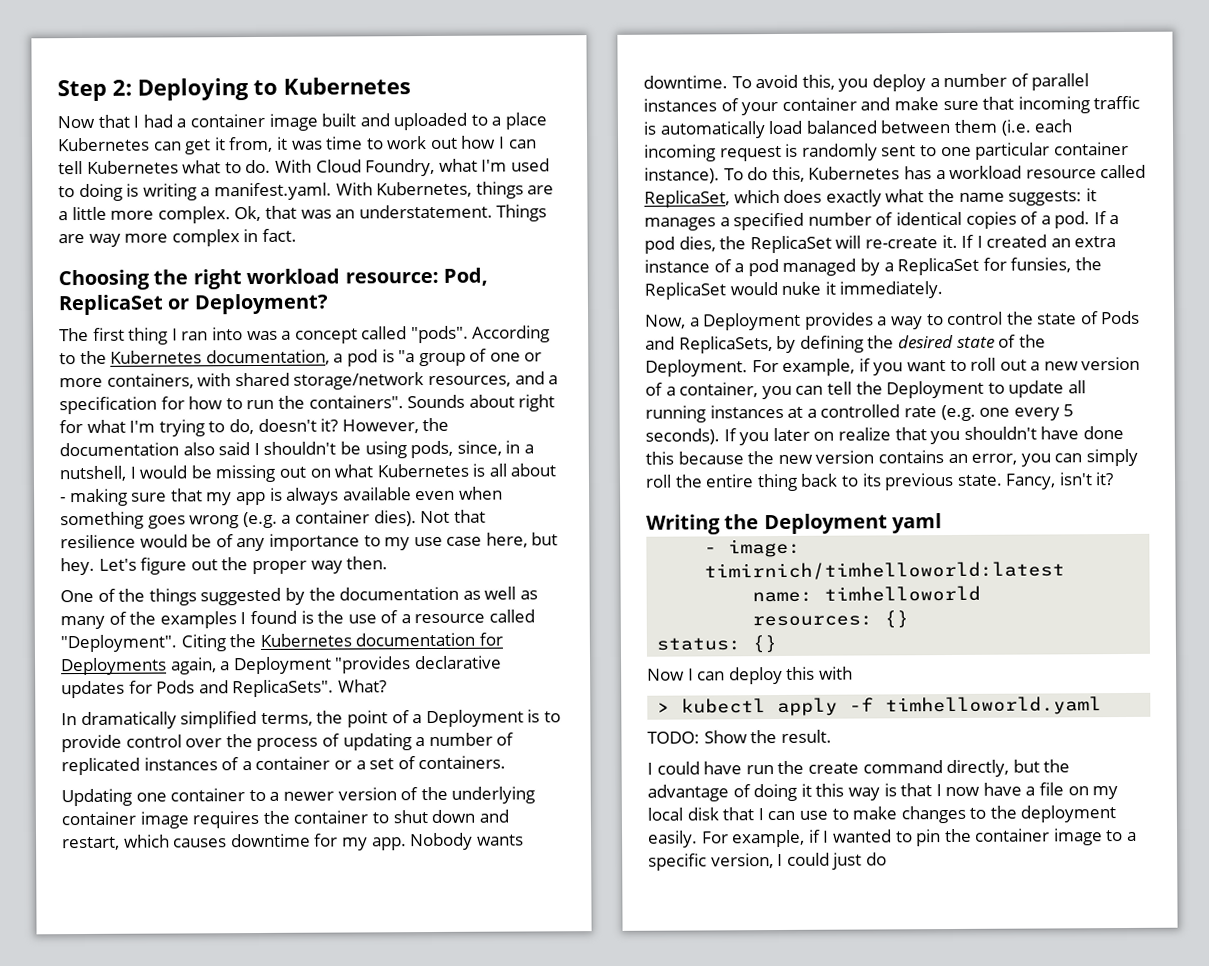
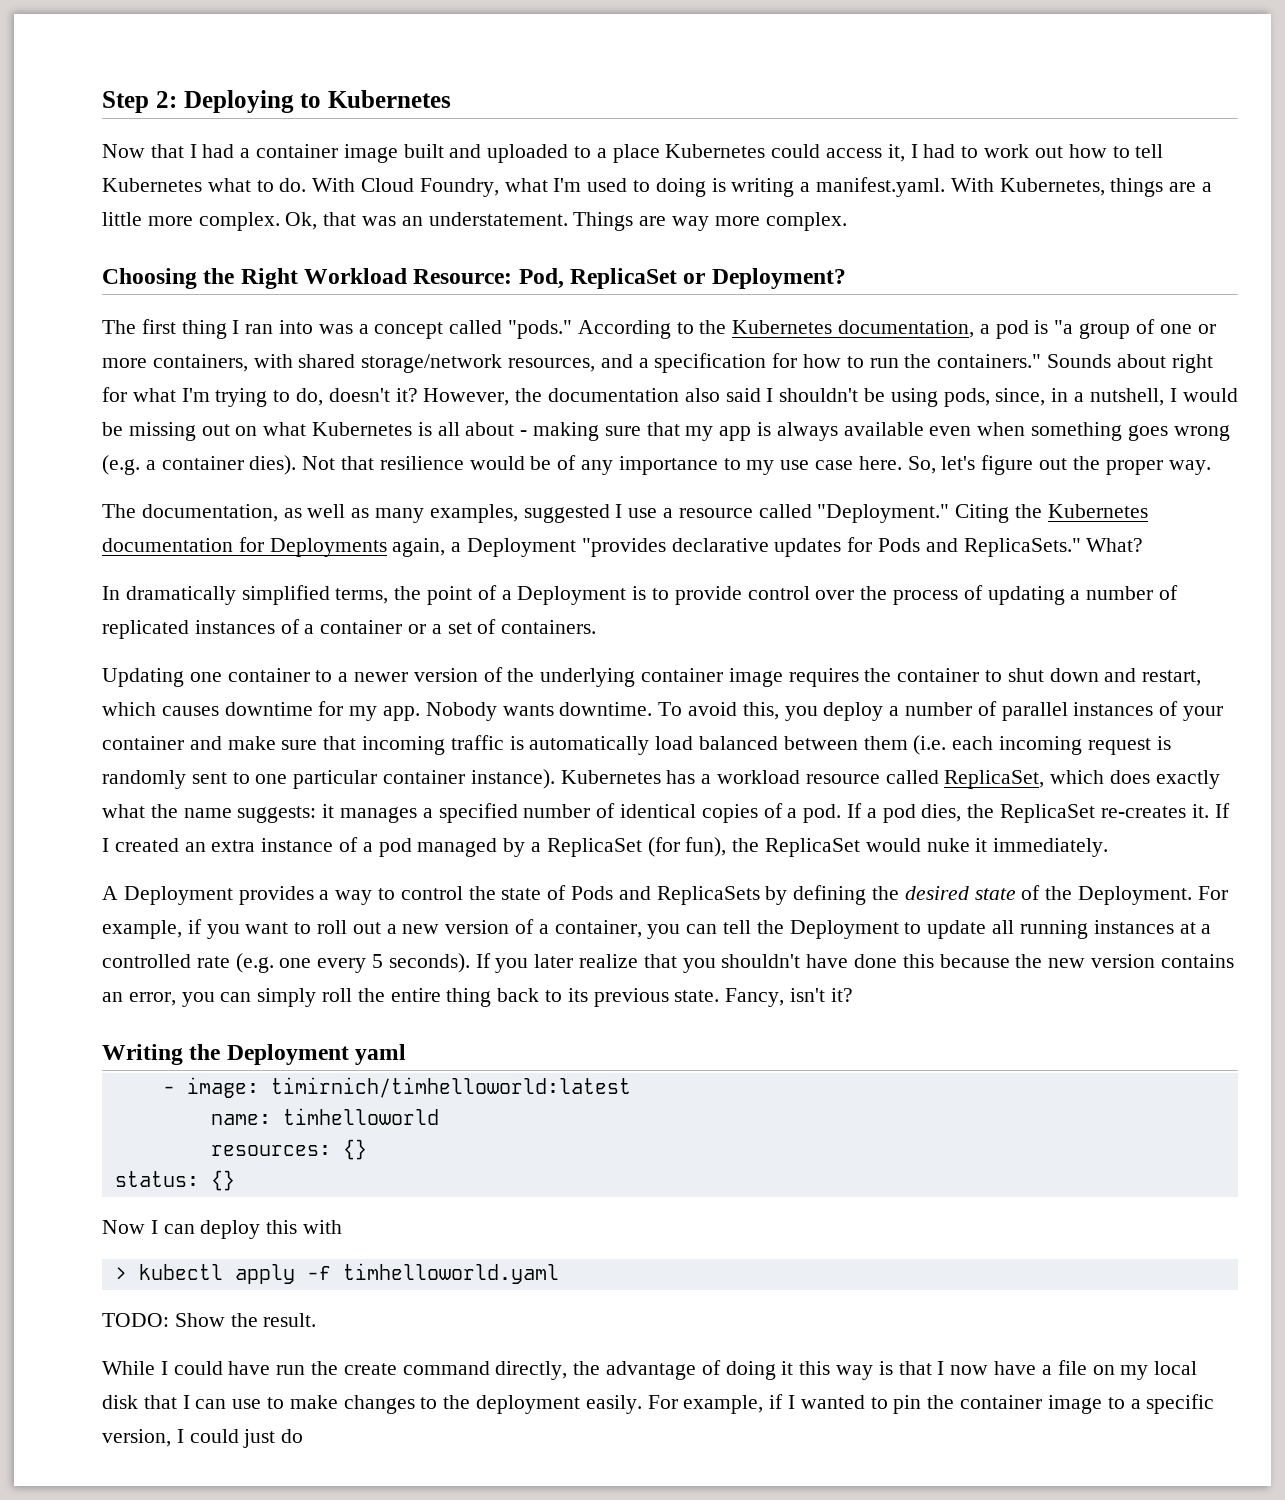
- Now that I had a container image built and uploaded to a place Kubernetes can get it from, it was time to work out how I can tell Kubernetes what to do.
+ Now that I had a container image built and uploaded to a place Kubernetes could access it, I had to work out how to tell Kubernetes what to do.
- Things are way more complex in fact.
+ Things are way more complex.
- Choosing the right workload resource: Pod, ReplicaSet or Deployment?
+ Choosing the Right Workload Resource: Pod, ReplicaSet or Deployment?
- The first thing I ran into was a concept called "pods".
+ The first thing I ran into was a concept called "pods."
- According to the Kubernetes documentation, a pod is "a group of one or more containers, with shared storage/network resources, and a specification for how to run the containers".
+ According to the Kubernetes documentation, a pod is "a group of one or more containers, with shared storage/network resources, and a specification for how to run the containers."
- Not that resilience would be of any importance to my use case here, but hey. Let's figure out the proper way then.
- One of the things suggested by the documentation as well as many of the examples I found is the use of a resource called "Deployment".
+ Not that resilience would be of any importance to my use case here. So, let's figure out the proper way.
+ The documentation, as well as many examples, suggested I use a resource called "Deployment."
- Citing the Kubernetes documentation for Deployments again, a Deployment "provides declarative updates for Pods and ReplicaSets".
+ Citing the Kubernetes documentation for Deployments again, a Deployment "provides declarative updates for Pods and ReplicaSets."
- To do this, Kubernetes has a workload resource called ReplicaSet, which does exactly what the name suggests: it manages a specified number of identical copies of a pod.
+ Kubernetes has a workload resource called ReplicaSet, which does exactly what the name suggests: it manages a specified number of identical copies of a pod.
- If a pod dies, the ReplicaSet will re-create it.
+ If a pod dies, the ReplicaSet re-creates it.
- If I created an extra instance of a pod managed by a ReplicaSet for funsies, the ReplicaSet would nuke it immediately.
+ If I created an extra instance of a pod managed by a ReplicaSet (for fun), the ReplicaSet would nuke it immediately.
- Now, a Deployment provides a way to control the state of Pods and ReplicaSets, by defining the desired state of the Deployment.
+ A Deployment provides a way to control the state of Pods and ReplicaSets by defining the desired state of the Deployment.
- If you later on realize that you shouldn't have done this because the new version contains an error, you can simply roll the entire thing back to its previous state.
+ If you later realize that you shouldn't have done this because the new version contains an error, you can simply roll the entire thing back to its previous state.
- I could have run the create command directly, but the advantage of doing it this way is that I now have a file on my local disk that I can use to make changes to the deployment easily.
+ While I could have run the create command directly, the advantage of doing it this way is that I now have a file on my local disk that I can use to make changes to the deployment easily.

